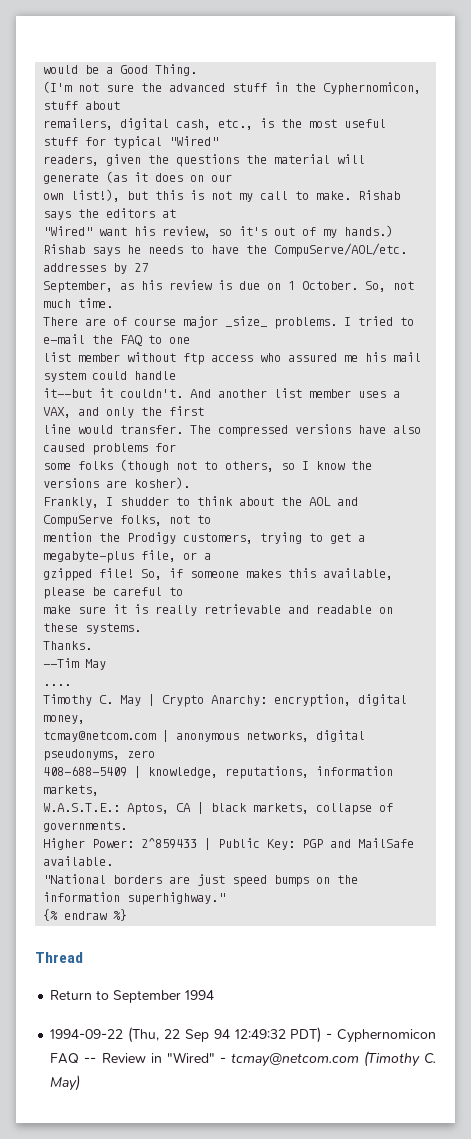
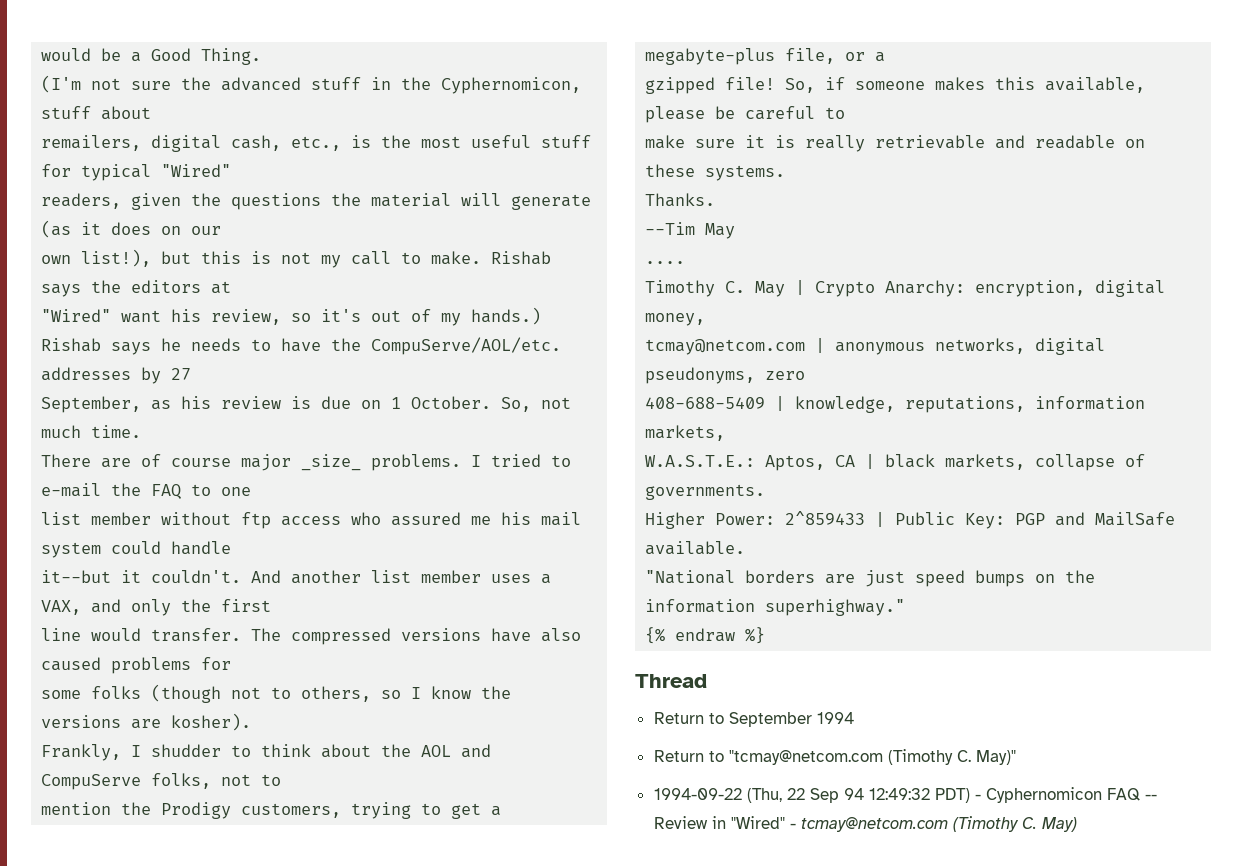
+ Return to "tcmay@netcom.com (Timothy C. May)"

